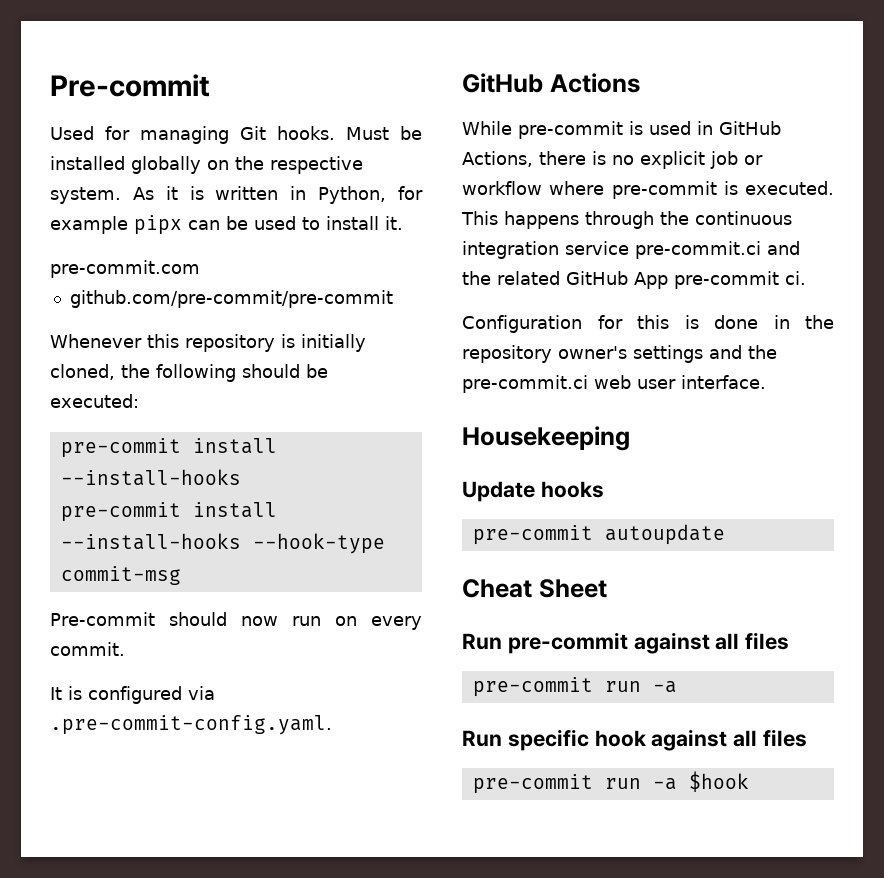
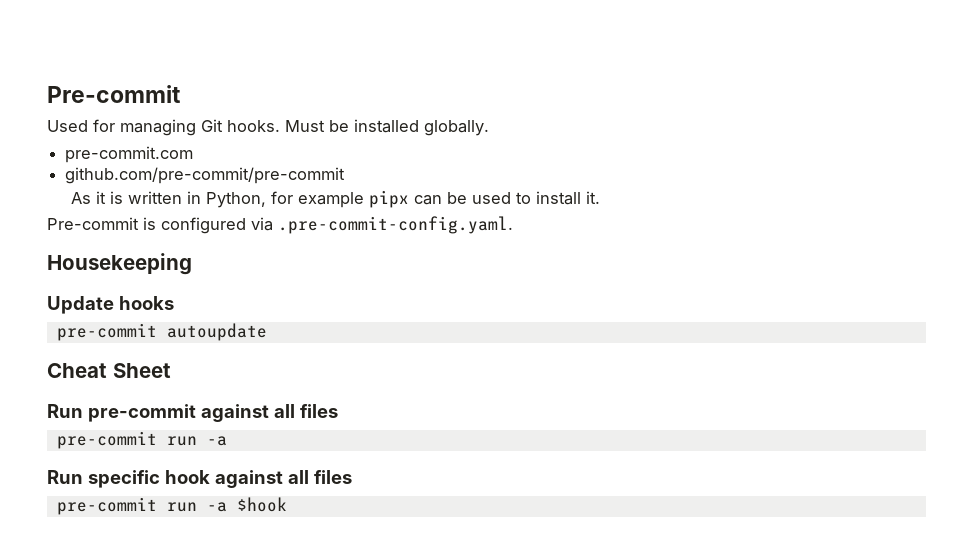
- Must be installed globally on the respective system. As it is written in Python, for example pipx can be used to install it.
+ Must be installed globally.
+ pre-commit.com
+ github.com/pre-commit/pre-commit
+ As it is written in Python, for example pipx can be used to install it.
- pre-commit.com
- github.com/pre-commit/pre-commit
- Whenever this repository is initially cloned, the following should be executed:
- pre-commit install --install-hooks
- pre-commit install --install-hooks --hook-type commit-msg
- Pre-commit should now run on every commit.
- It is configured via .pre-commit-config.yaml.
- GitHub Actions
- While pre-commit is used in GitHub Actions, there is no explicit job or workflow where pre-commit is executed. This happens through the continuous integration service pre-commit.ci and the related GitHub App pre-commit ci.
- Configuration for this is done in the repository owner's settings and the pre-commit.ci web user interface.
+ Pre-commit is configured via .pre-commit-config.yaml.

